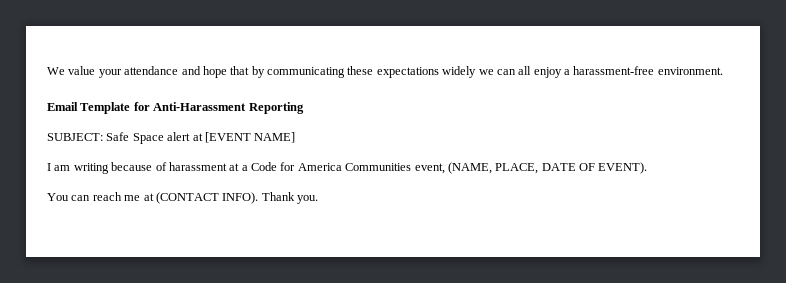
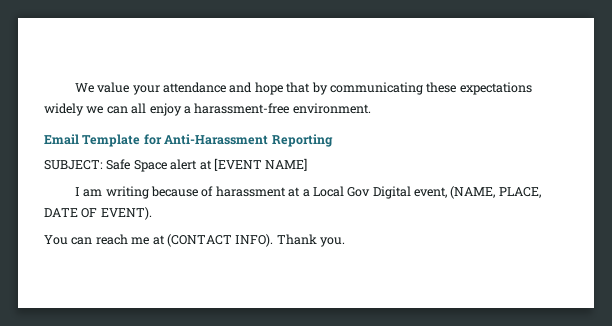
- I am writing because of harassment at a Code for America Communities event, (NAME, PLACE, DATE OF EVENT).
+ I am writing because of harassment at a Local Gov Digital event, (NAME, PLACE, DATE OF EVENT).

